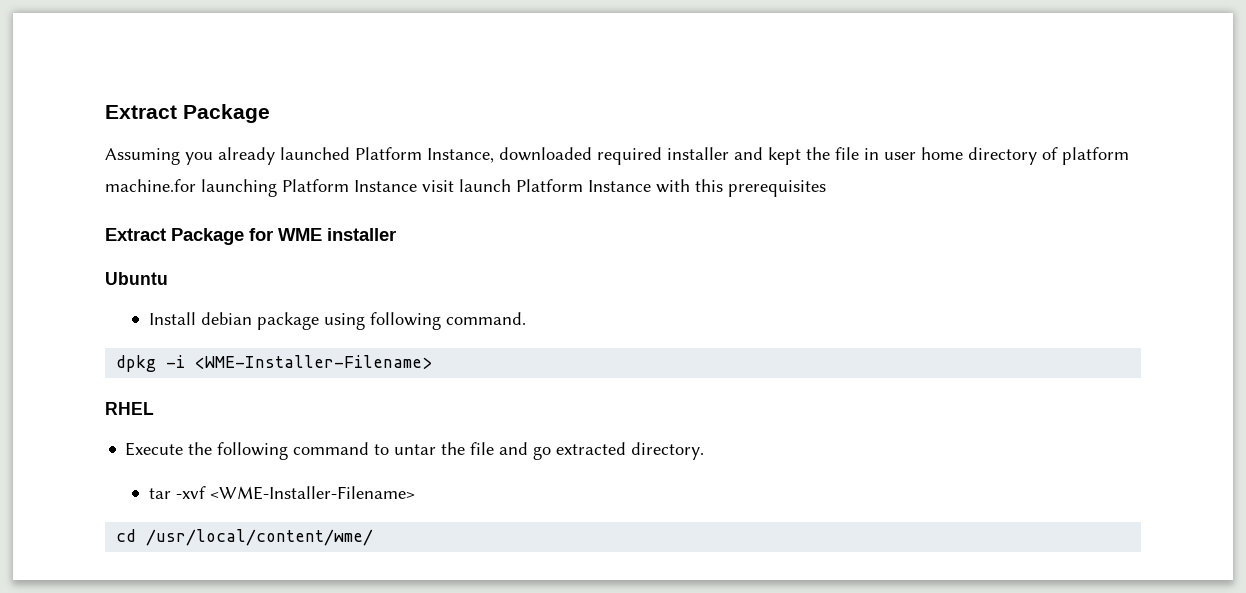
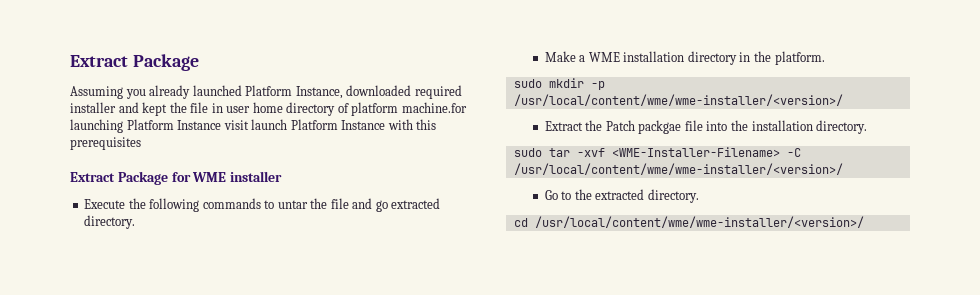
- Ubuntu
- Install debian package using following command.
- dpkg -i <WME-Installer-Filename>
- RHEL
- Execute the following command to untar the file and go extracted directory.
+ Execute the following commands to untar the file and go extracted directory.
- tar -xvf <WME-Installer-Filename>
+ Make a WME installation directory in the platform.
+ sudo mkdir -p /usr/local/content/wme/wme-installer/<version>/
+ Extract the Patch packgae file into the installation directory.
+ sudo tar -xvf <WME-Installer-Filename> -C /usr/local/content/wme/wme-installer/<version>/
+ Go to the extracted directory.
- cd /usr/local/content/wme/
+ cd /usr/local/content/wme/wme-installer/<version>/

